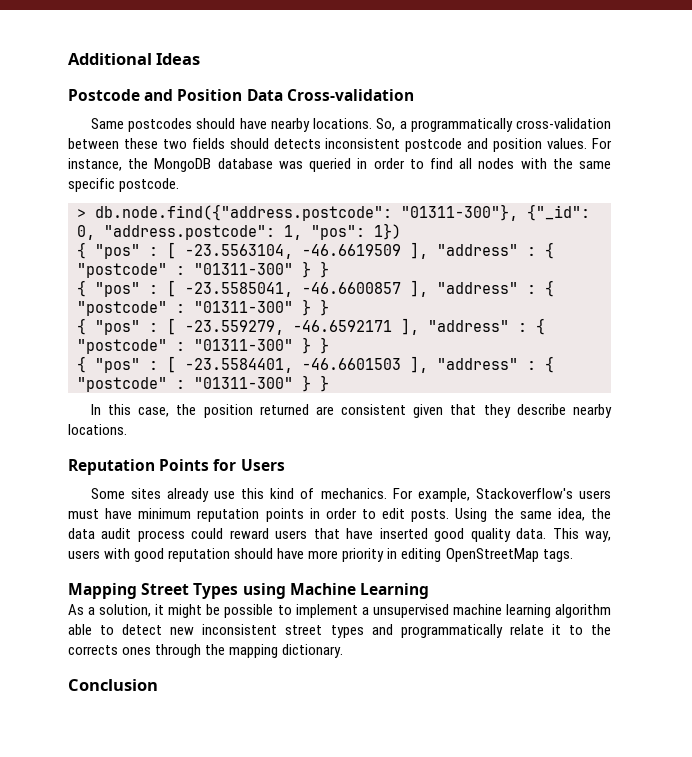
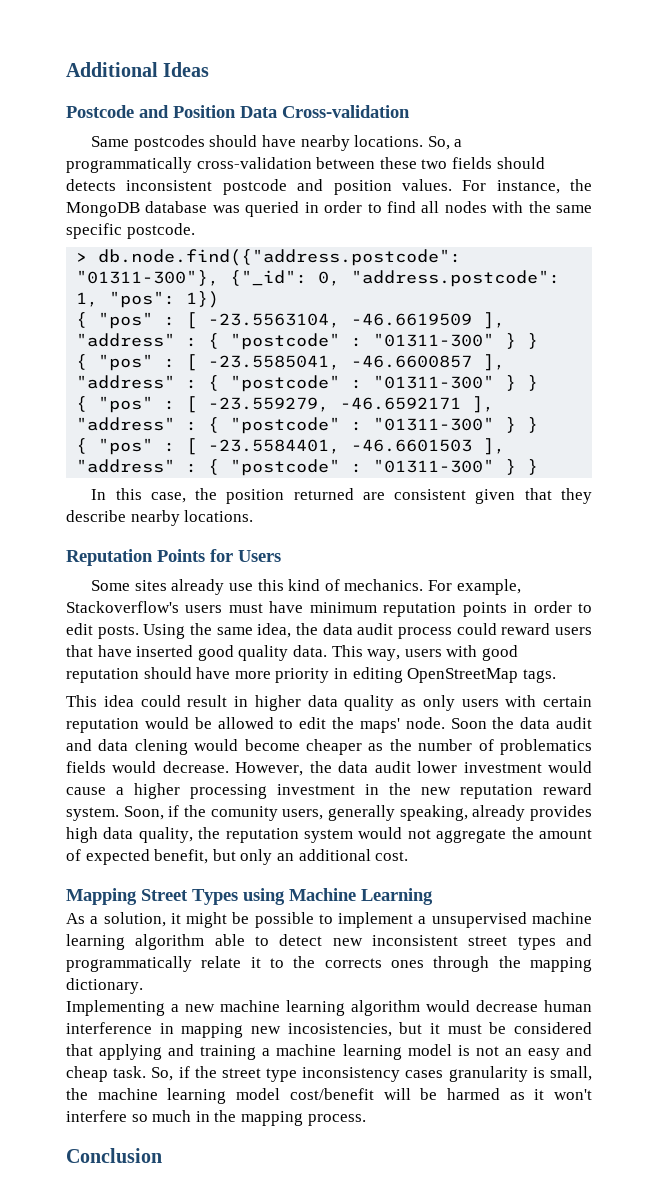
+ This idea could result in higher data quality as only users with certain reputation would be allowed to edit the maps' node. Soon the data audit and data clening would become cheaper as the number of problematics fields would decrease. However, the data audit lower investment would cause a higher processing investment in the new reputation reward system. Soon, if the comunity users, generally speaking, already provides high data quality, the reputation system would not aggregate the amount of expected benefit, but only an additional cost.
+ Implementing a new machine learning algorithm would decrease human interference in mapping new incosistencies, but it must be considered that applying and training a machine learning model is not an easy and cheap task. So, if the street type inconsistency cases granularity is small, the machine learning model cost/benefit will be harmed as it won't interfere so much in the mapping process.

